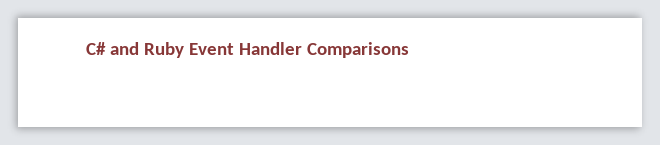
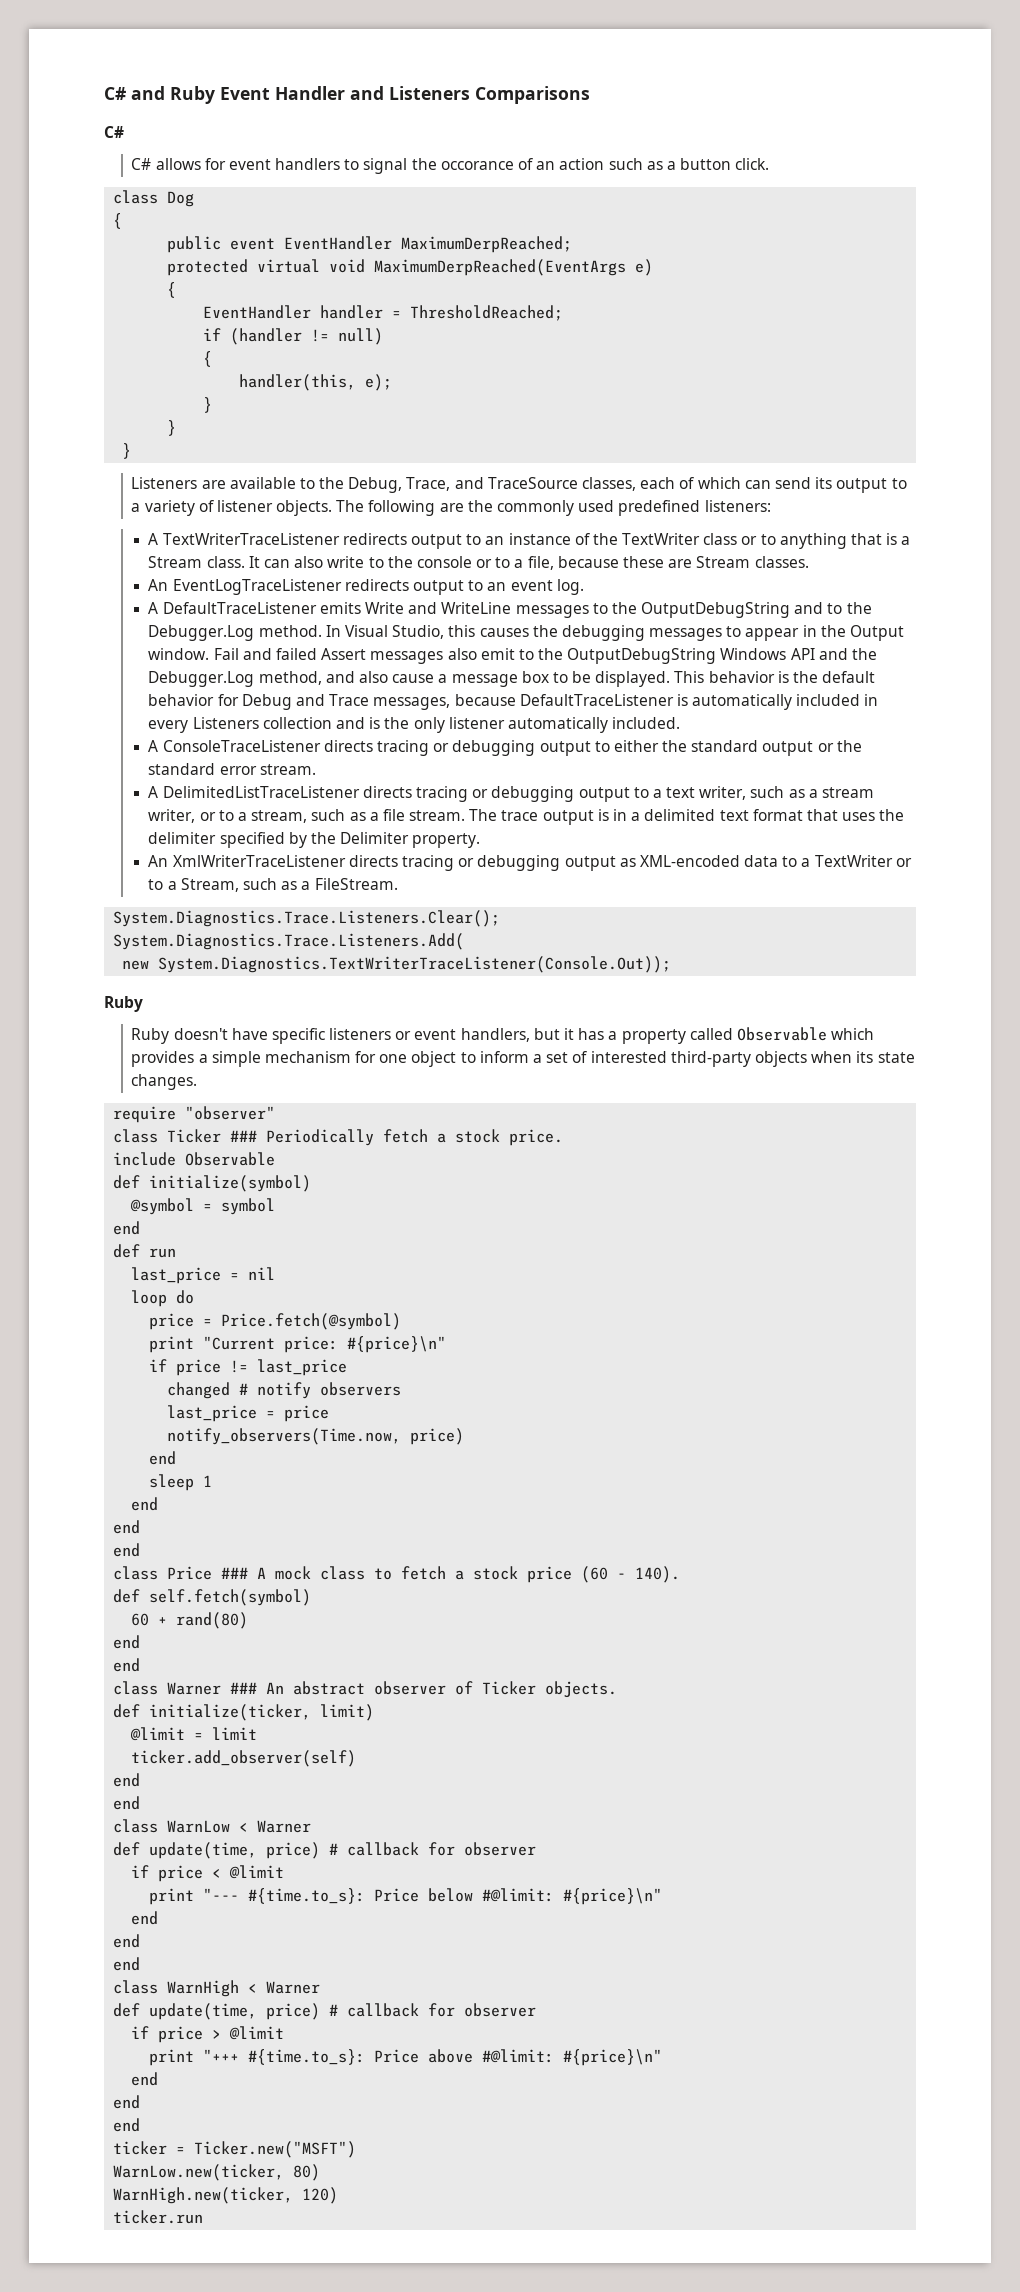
- C# and Ruby Event Handler Comparisons
+ C# and Ruby Event Handler and Listeners Comparisons
+ C#
+ C# allows for event handlers to signal the occorance of an action such as a button click.
+ class Dog
+ {
+ public event EventHandler MaximumDerpReached;
+ protected virtual void MaximumDerpReached(EventArgs e)
+ {
+ EventHandler handler = ThresholdReached;
+ if (handler != null)
+ {
+ handler(this, e);
+ }
+ }
+ }
+ Listeners are available to the Debug, Trace, and TraceSource classes, each of which can send its output to a variety of listener objects. The following are the commonly used predefined listeners:
+ A TextWriterTraceListener redirects output to an instance of the TextWriter class or to anything that is a Stream class. It can also write to the console or to a file, because these are Stream classes.
+ An EventLogTraceListener redirects output to an event log.
+ A DefaultTraceListener emits Write and WriteLine messages to the OutputDebugString and to the Debugger.Log method. In Visual Studio, this causes the debugging messages to appear in the Output window. Fail and failed Assert messages also emit to the OutputDebugString Windows API and the Debugger.Log method, and also cause a message box to be displayed. This behavior is the default behavior for Debug and Trace messages, because DefaultTraceListener is automatically included in every Listeners collection and is the only listener automatically included.
+ A ConsoleTraceListener directs tracing or debugging output to either the standard output or the standard error stream.
+ A DelimitedListTraceListener directs tracing or debugging output to a text writer, such as a stream writer, or to a stream, such as a file stream. The trace output is in a delimited text format that uses the delimiter specified by the Delimiter property.
+ An XmlWriterTraceListener directs tracing or debugging output as XML-encoded data to a TextWriter or to a Stream, such as a FileStream.
+ System.Diagnostics.Trace.Listeners.Clear();
+ System.Diagnostics.Trace.Listeners.Add(
+ new System.Diagnostics.TextWriterTraceListener(Console.Out));
+ Ruby
+ Ruby doesn't have specific listeners or event handlers, but it has a property called Observable which provides a simple mechanism for one object to inform a set of interested third-party objects when its state changes.
+ require "observer"
+ class Ticker ### Periodically fetch a stock price.
+ include Observable
+ def initialize(symbol)
+ @symbol = symbol
+ end
+ def run
+ last_price = nil
+ loop do
+ price = Price.fetch(@symbol)
+ print "Current price: #{price}\n"
+ if price != last_price
+ changed # notify observers
+ last_price = price
+ notify_observers(Time.now, price)
+ end
+ sleep 1
+ end
+ end
+ end
+ class Price ### A mock class to fetch a stock price (60 - 140).
+ def self.fetch(symbol)
+ 60 + rand(80)
+ end
+ end
+ class Warner ### An abstract observer of Ticker objects.
+ def initialize(ticker, limit)
+ @limit = limit
+ ticker.add_observer(self)
+ end
+ end
+ class WarnLow < Warner
+ def update(time, price) # callback for observer
+ if price < @limit
+ print "--- #{time.to_s}: Price below #@limit: #{price}\n"
+ end
+ end
+ end
+ class WarnHigh < Warner
+ def update(time, price) # callback for observer
+ if price > @limit
+ print "+++ #{time.to_s}: Price above #@limit: #{price}\n"
+ end
+ end
+ end
+ ticker = Ticker.new("MSFT")
+ WarnLow.new(ticker, 80)
+ WarnHigh.new(ticker, 120)
+ ticker.run

